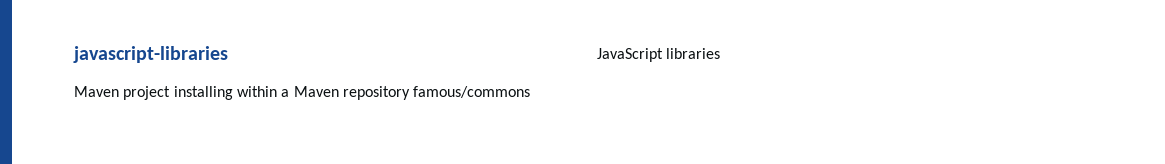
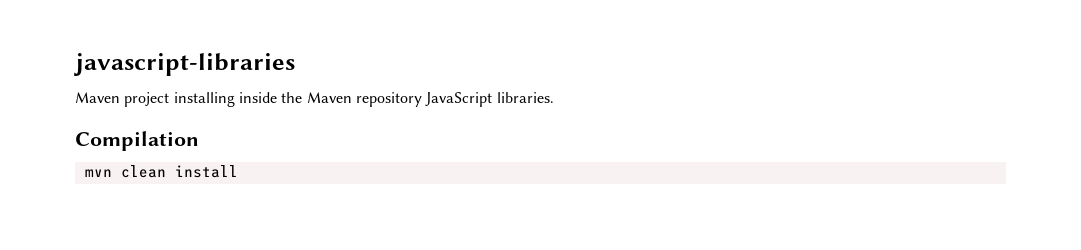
- Maven project installing within a Maven repository famous/commons JavaScript libraries
+ Maven project installing inside the Maven repository JavaScript libraries.
+ Compilation
+ mvn clean install

